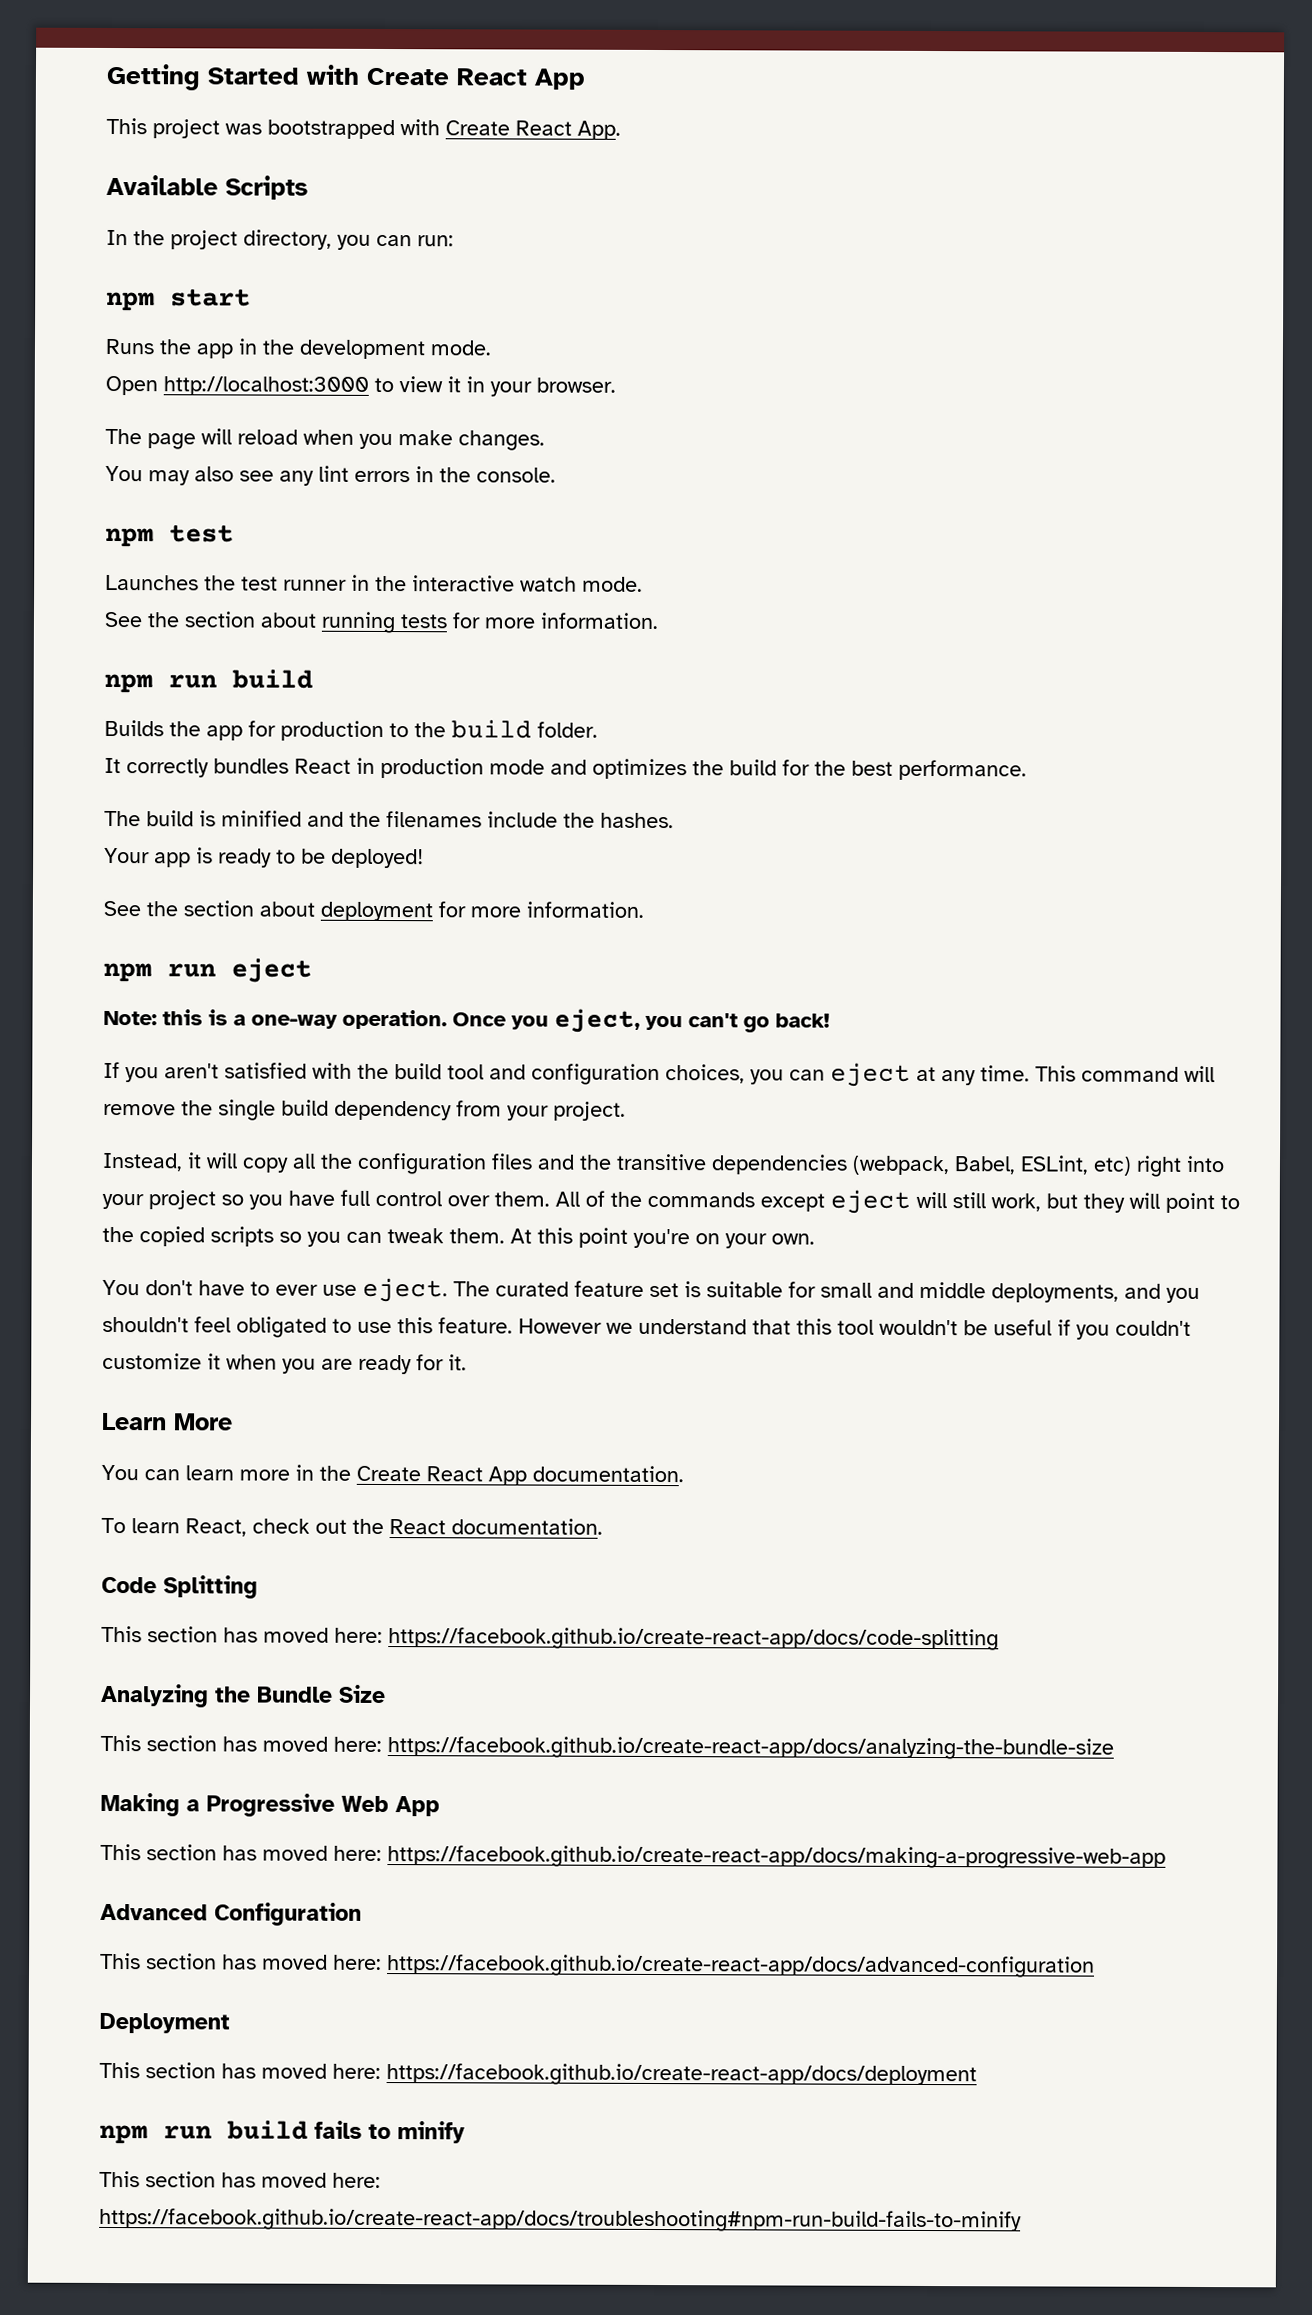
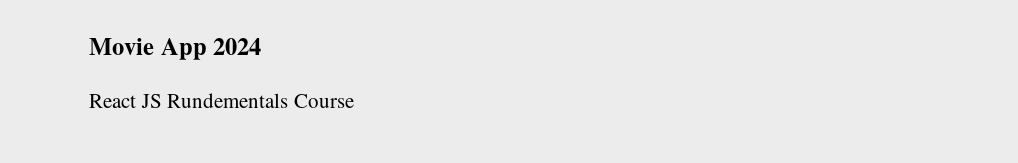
- Getting Started with Create React App
- This project was bootstrapped with Create React App.
- Available Scripts
- In the project directory, you can run:
- npm start
- Runs the app in the development mode.
- Open http://localhost:3000 to view it in your browser.
- The page will reload when you make changes.
- You may also see any lint errors in the console.
- npm test
- Launches the test runner in the interactive watch mode.
- See the section about running tests for more information.
- npm run build
- Builds the app for production to the build folder.
- It correctly bundles React in production mode and optimizes the build for the best performance.
- The build is minified and the filenames include the hashes.
- Your app is ready to be deployed!
- See the section about deployment for more information.
- npm run eject
- Note: this is a one-way operation. Once you eject, you can't go back!
- If you aren't satisfied with the build tool and configuration choices, you can eject at any time. This command will remove the single build dependency from your project.
- Instead, it will copy all the configuration files and the transitive dependencies (webpack, Babel, ESLint, etc) right into your project so you have full control over them. All of the commands except eject will still work, but they will point to the copied scripts so you can tweak them. At this point you're on your own.
- You don't have to ever use eject. The curated feature set is suitable for small and middle deployments, and you shouldn't feel obligated to use this feature. However we understand that this tool wouldn't be useful if you couldn't customize it when you are ready for it.
- Learn More
- You can learn more in the Create React App documentation.
- To learn React, check out the React documentation.
- Code Splitting
- This section has moved here: https://facebook.github.io/create-react-app/docs/code-splitting
- Analyzing the Bundle Size
- This section has moved here: https://facebook.github.io/create-react-app/docs/analyzing-the-bundle-size
- Making a Progressive Web App
- This section has moved here: https://facebook.github.io/create-react-app/docs/making-a-progressive-web-app
- Advanced Configuration
- This section has moved here: https://facebook.github.io/create-react-app/docs/advanced-configuration
- Deployment
- This section has moved here: https://facebook.github.io/create-react-app/docs/deployment
- npm run build fails to minify
- This section has moved here: https://facebook.github.io/create-react-app/docs/troubleshooting#npm-run-build-fails-to-minify
+ Movie App 2024
+ React JS Rundementals Course

